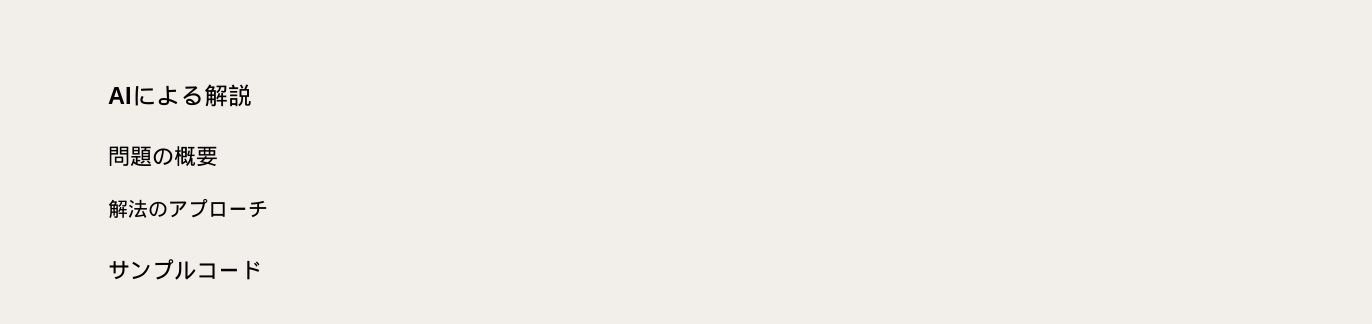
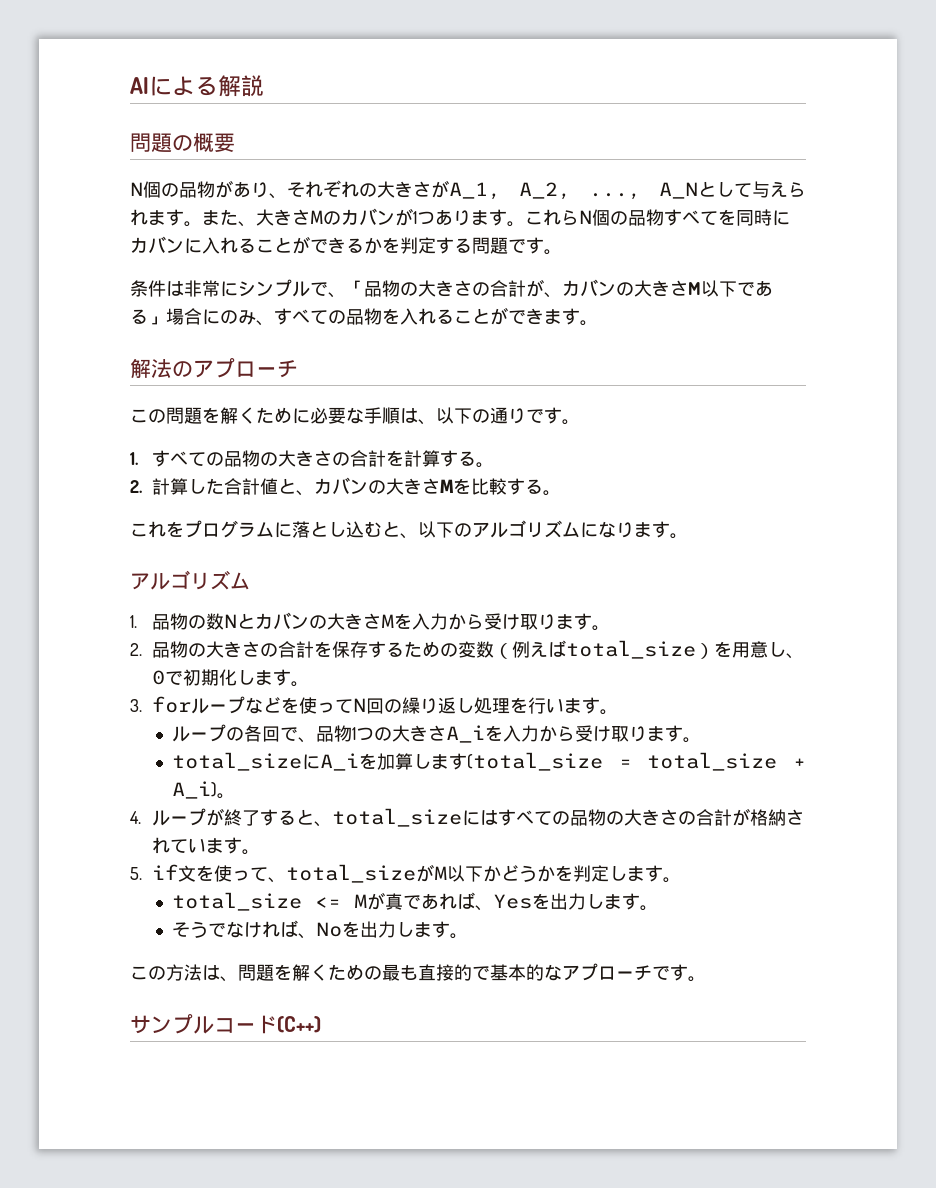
+ N個の品物があり、それぞれの大きさがA_1, A_2, ..., A_Nとして与えられます。また、大きさMのカバンが1つあります。これらN個の品物すべてを同時にカバンに入れることができるかを判定する問題です。
+ 条件は非常にシンプルで、「品物の大きさの合計が、カバンの大きさM以下である」場合にのみ、すべての品物を入れることができます。
  解法のアプローチ
+ この問題を解くために必要な手順は、以下の通りです。
+ 1.すべての品物の大きさの合計を計算する。
+ 2.計算した合計値と、カバンの大きさMを比較する。
+ これをプログラムに落とし込むと、以下のアルゴリズムになります。
+ アルゴリズム
+ 1.品物の数Nとカバンの大きさMを入力から受け取ります。
+ 2.品物の大きさの合計を保存するための変数（例えばtotal_size）を用意し、0で初期化します。
+ 3. forループなどを使ってN回の繰り返し処理を行います。
+ ループの各回で、品物1つの大きさA_iを入力から受け取ります。
+ total_sizeにA_iを加算します(total_size = total_size + A_i)。
+ 4.ループが終了すると、total_sizeにはすべての品物の大きさの合計が格納されています。
+ 5. if文を使って、total_sizeがM以下かどうかを判定します。
+ total_size <= Mが真であれば、Yesを出力します。
+ そうでなければ、Noを出力します。
+ この方法は、問題を解くための最も直接的で基本的なアプローチです。
- サンプルコード
+ サンプルコード(C++)

